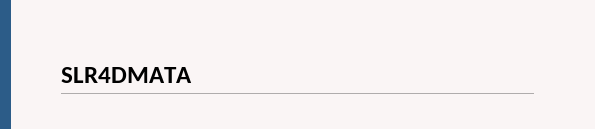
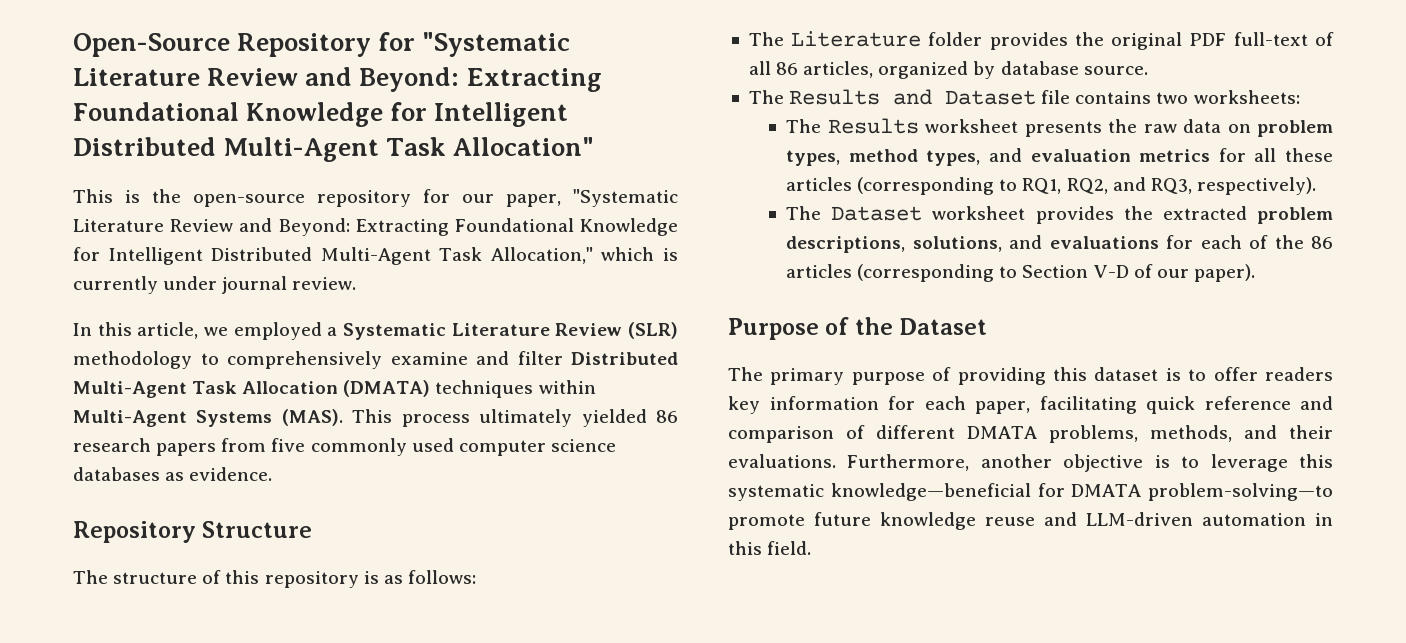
- SLR4DMATA
+ Open-Source Repository for "Systematic Literature Review and Beyond: Extracting Foundational Knowledge for Intelligent Distributed Multi-Agent Task Allocation"
+ This is the open-source repository for our paper, "Systematic Literature Review and Beyond: Extracting Foundational Knowledge for Intelligent Distributed Multi-Agent Task Allocation," which is currently under journal review.
+ In this article, we employed a Systematic Literature Review (SLR) methodology to comprehensively examine and filter Distributed Multi-Agent Task Allocation (DMATA) techniques within Multi-Agent Systems (MAS). This process ultimately yielded 86 research papers from five commonly used computer science databases as evidence.
+ Repository Structure
+ The structure of this repository is as follows:
+ The Literature folder provides the original PDF full-text of all 86 articles, organized by database source.
+ The Results and Dataset file contains two worksheets:
+ The Results worksheet presents the raw data on problem types, method types, and evaluation metrics for all these articles (corresponding to RQ1, RQ2, and RQ3, respectively).
+ The Dataset worksheet provides the extracted problem descriptions, solutions, and evaluations for each of the 86 articles (corresponding to Section V-D of our paper).
+ Purpose of the Dataset
+ The primary purpose of providing this dataset is to offer readers key information for each paper, facilitating quick reference and comparison of different DMATA problems, methods, and their evaluations. Furthermore, another objective is to leverage this systematic knowledge—beneficial for DMATA problem-solving—to promote future knowledge reuse and LLM-driven automation in this field.

